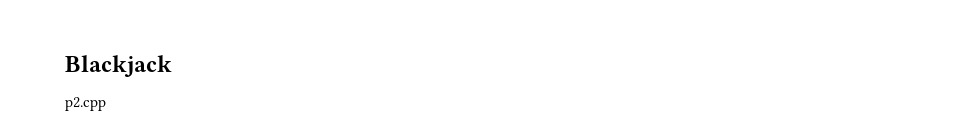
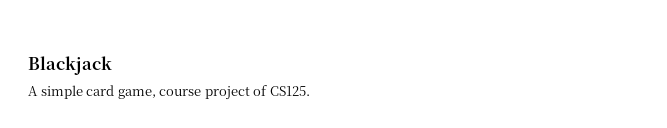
- p2.cpp
+ A simple card game, course project of CS125.

